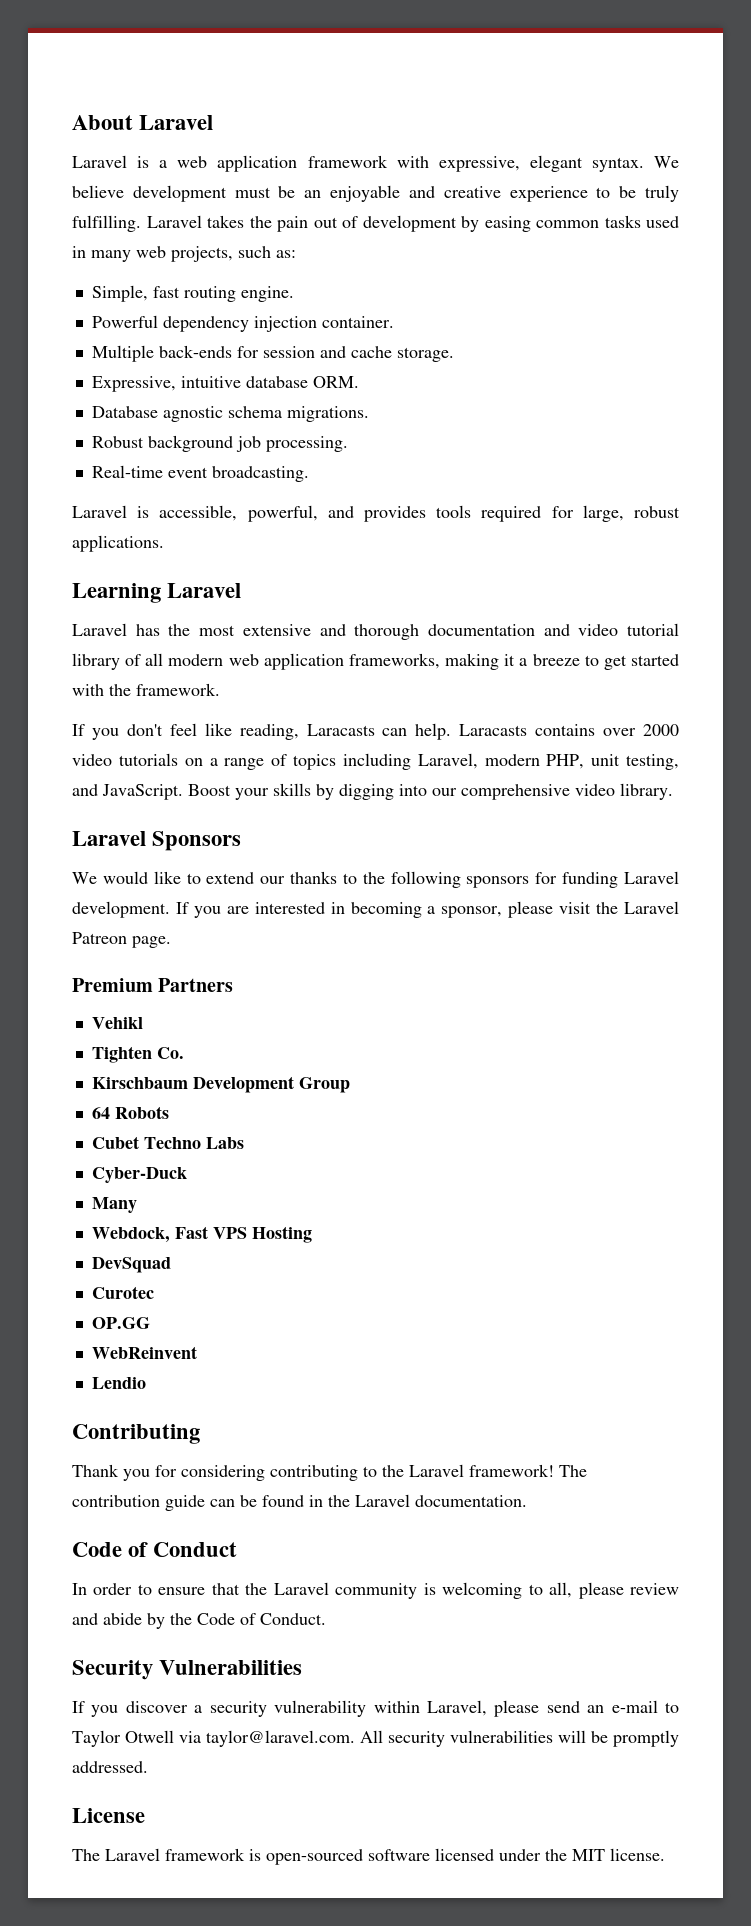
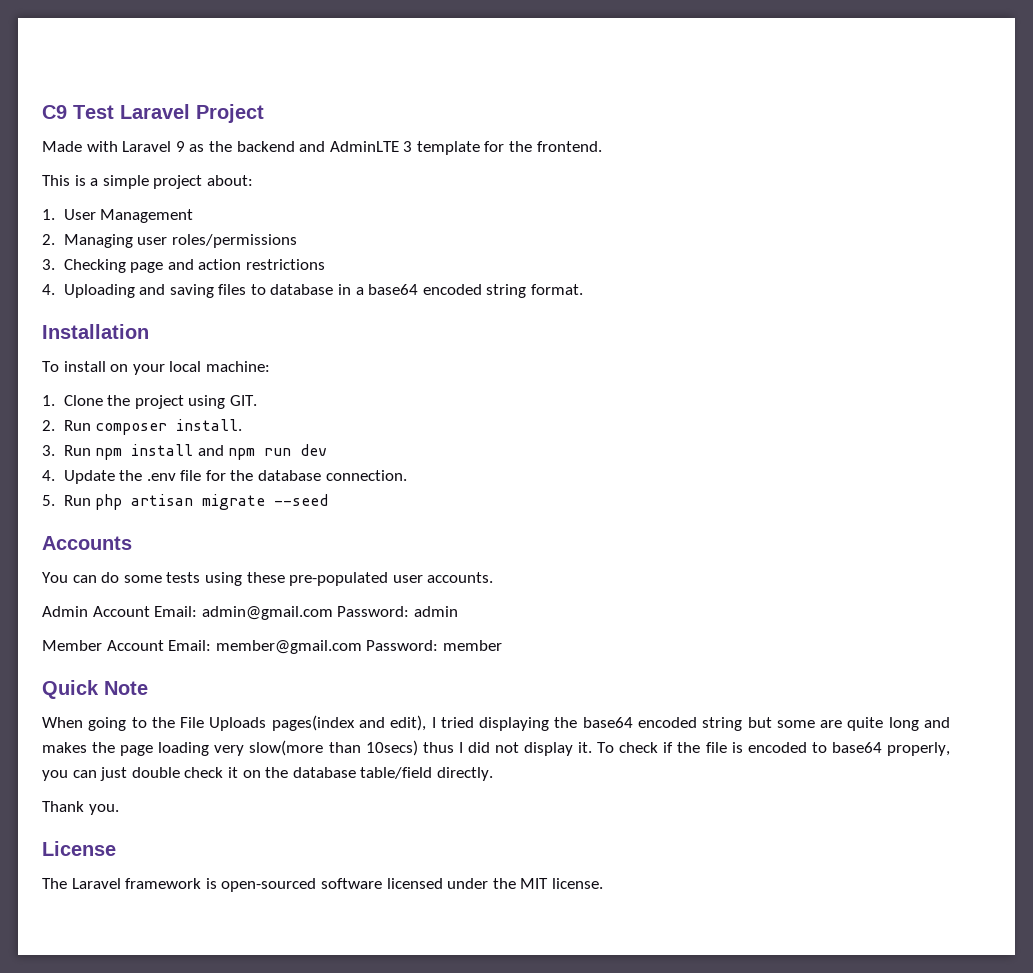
- About Laravel
- Laravel is a web application framework with expressive, elegant syntax. We believe development must be an enjoyable and creative experience to be truly fulfilling. Laravel takes the pain out of development by easing common tasks used in many web projects, such as:
- Simple, fast routing engine.
- Powerful dependency injection container.
- Multiple back-ends for session and cache storage.
- Expressive, intuitive database ORM.
- Database agnostic schema migrations.
- Robust background job processing.
- Real-time event broadcasting.
- Laravel is accessible, powerful, and provides tools required for large, robust applications.
- Learning Laravel
- Laravel has the most extensive and thorough documentation and video tutorial library of all modern web application frameworks, making it a breeze to get started with the framework.
- If you don't feel like reading, Laracasts can help. Laracasts contains over 2000 video tutorials on a range of topics including Laravel, modern PHP, unit testing, and JavaScript. Boost your skills by digging into our comprehensive video library.
- Laravel Sponsors
- We would like to extend our thanks to the following sponsors for funding Laravel development. If you are interested in becoming a sponsor, please visit the Laravel Patreon page.
- Premium Partners
- Vehikl
- Tighten Co.
- Kirschbaum Development Group
- 64 Robots
- Cubet Techno Labs
- Cyber-Duck
- Many
- Webdock, Fast VPS Hosting
- DevSquad
- Curotec
- OP.GG
- WebReinvent
- Lendio
- Contributing
- Thank you for considering contributing to the Laravel framework! The contribution guide can be found in the Laravel documentation.
- Code of Conduct
- In order to ensure that the Laravel community is welcoming to all, please review and abide by the Code of Conduct.
- Security Vulnerabilities
- If you discover a security vulnerability within Laravel, please send an e-mail to Taylor Otwell via taylor@laravel.com. All security vulnerabilities will be promptly addressed.
+ C9 Test Laravel Project
+ Made with Laravel 9 as the backend and AdminLTE 3 template for the frontend.
+ This is a simple project about:
+ 1. User Management
+ 2. Managing user roles/permissions
+ 3. Checking page and action restrictions
+ 4. Uploading and saving files to database in a base64 encoded string format.
+ Installation
+ To install on your local machine:
+ 1. Clone the project using GIT.
+ 2. Run composer install.
+ 3. Run npm install and npm run dev
+ 4. Update the .env file for the database connection.
+ 5. Run php artisan migrate --seed
+ Accounts
+ You can do some tests using these pre-populated user accounts.
+ Admin Account Email: admin@gmail.com Password: admin
+ Member Account Email: member@gmail.com Password: member
+ Quick Note
+ When going to the File Uploads pages(index and edit), I tried displaying the base64 encoded string but some are quite long and makes the page loading very slow(more than 10secs) thus I did not display it. To check if the file is encoded to base64 properly, you can just double check it on the database table/field directly.
+ Thank you.

